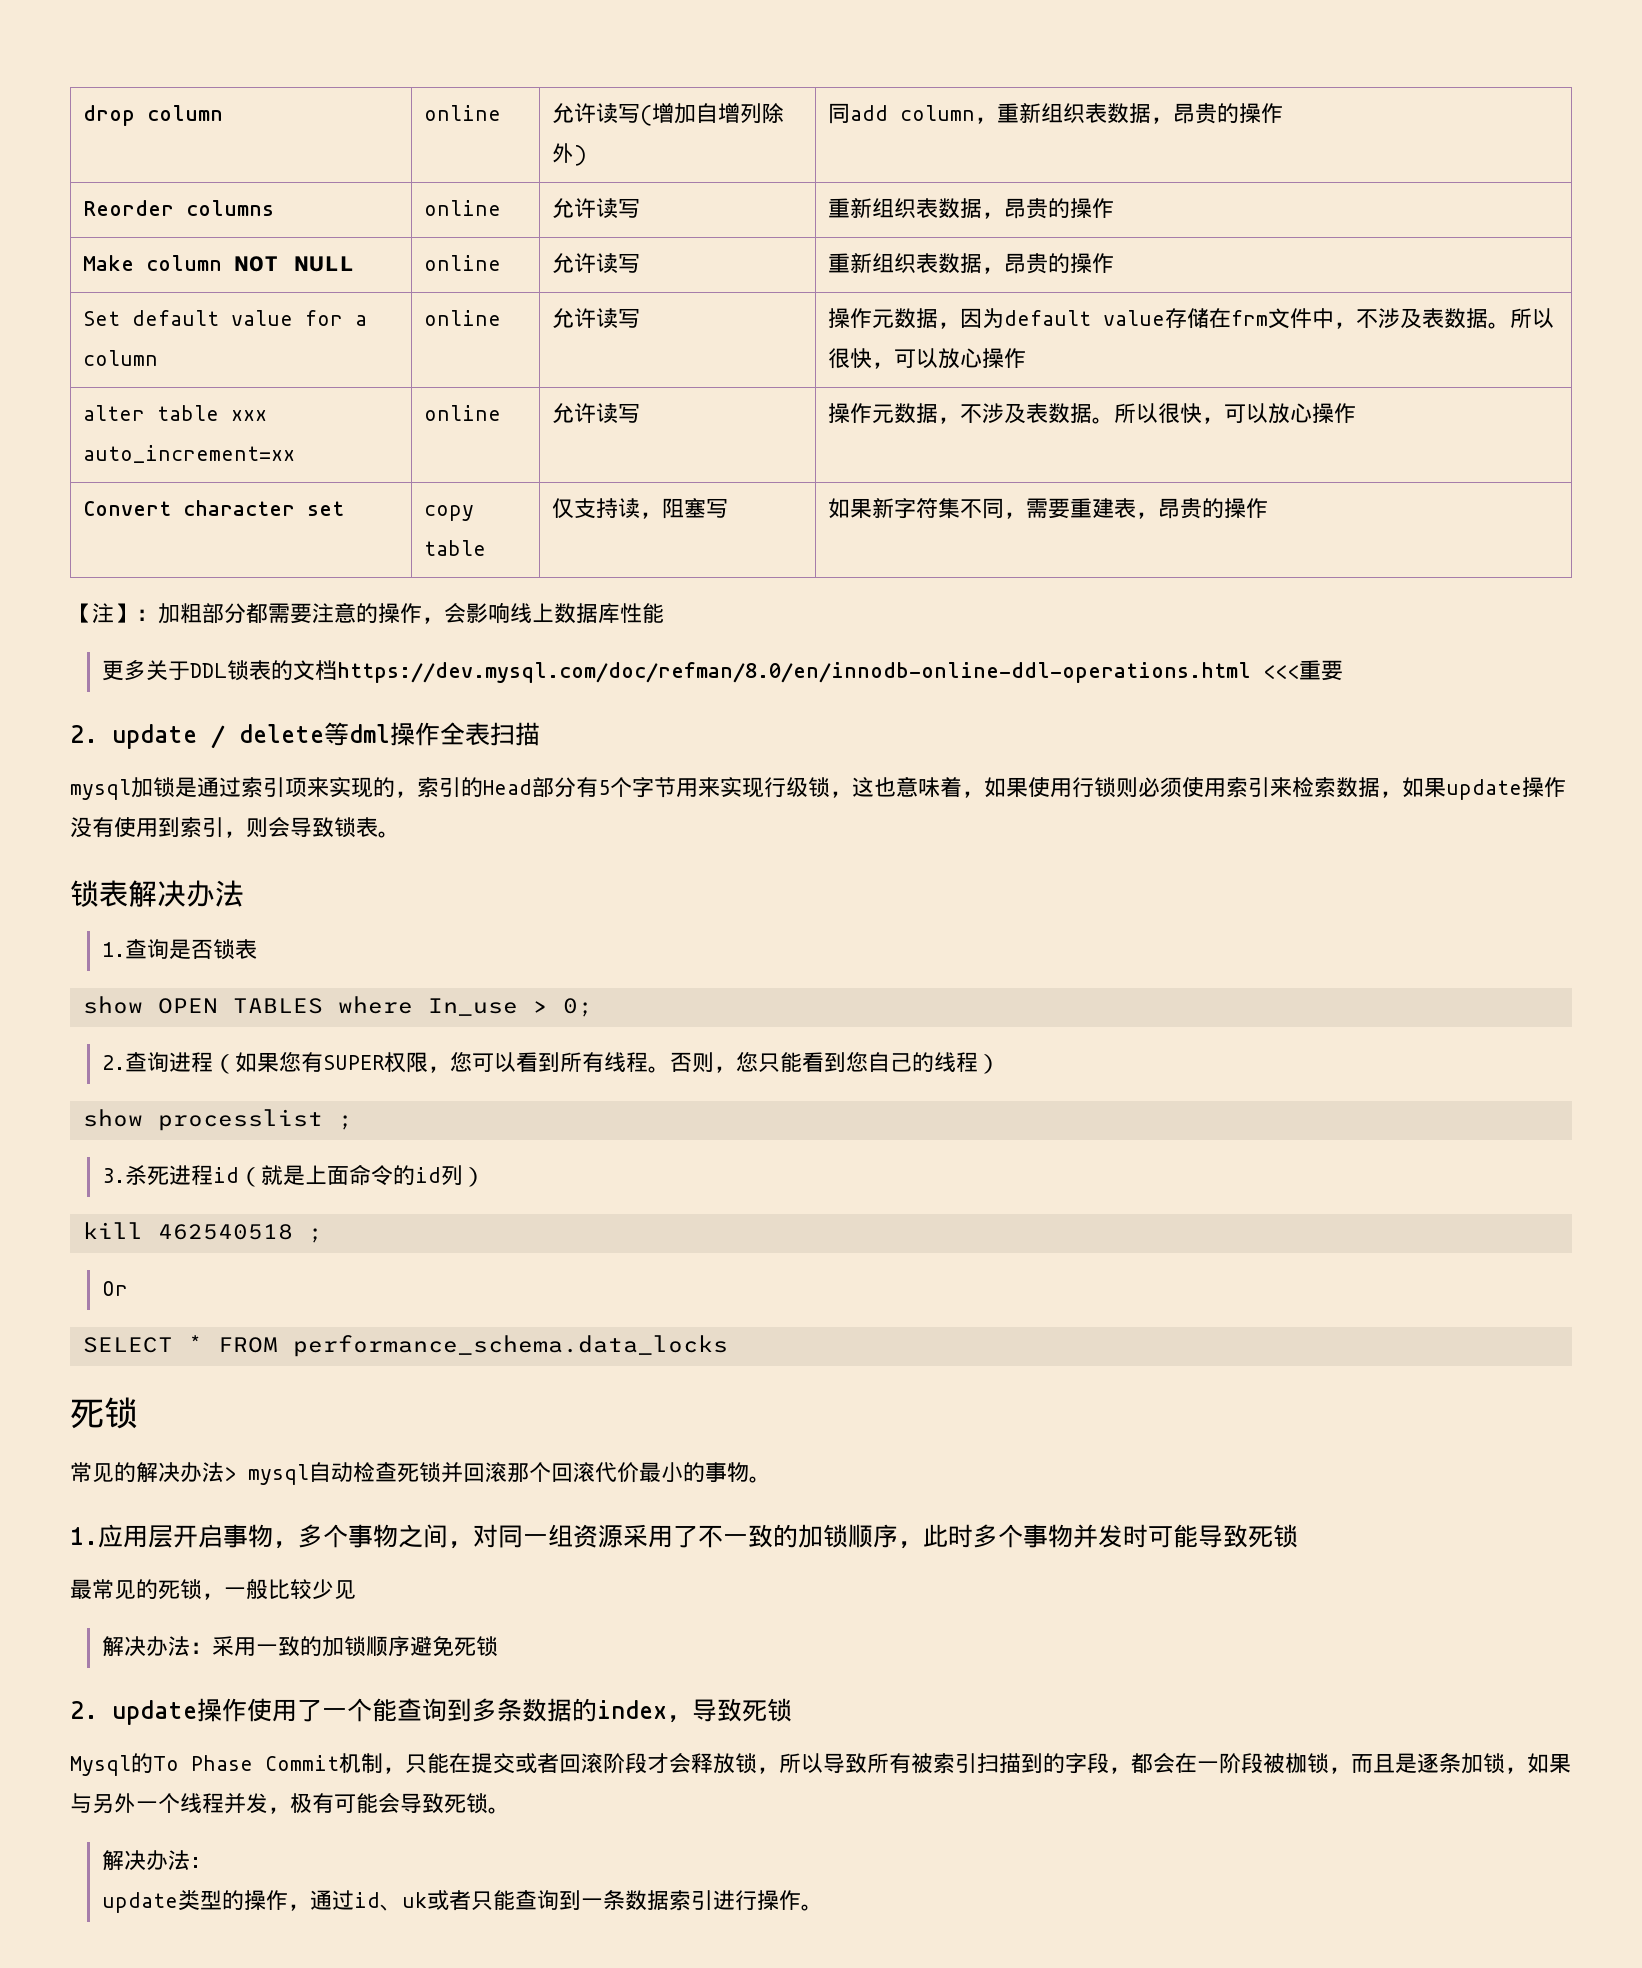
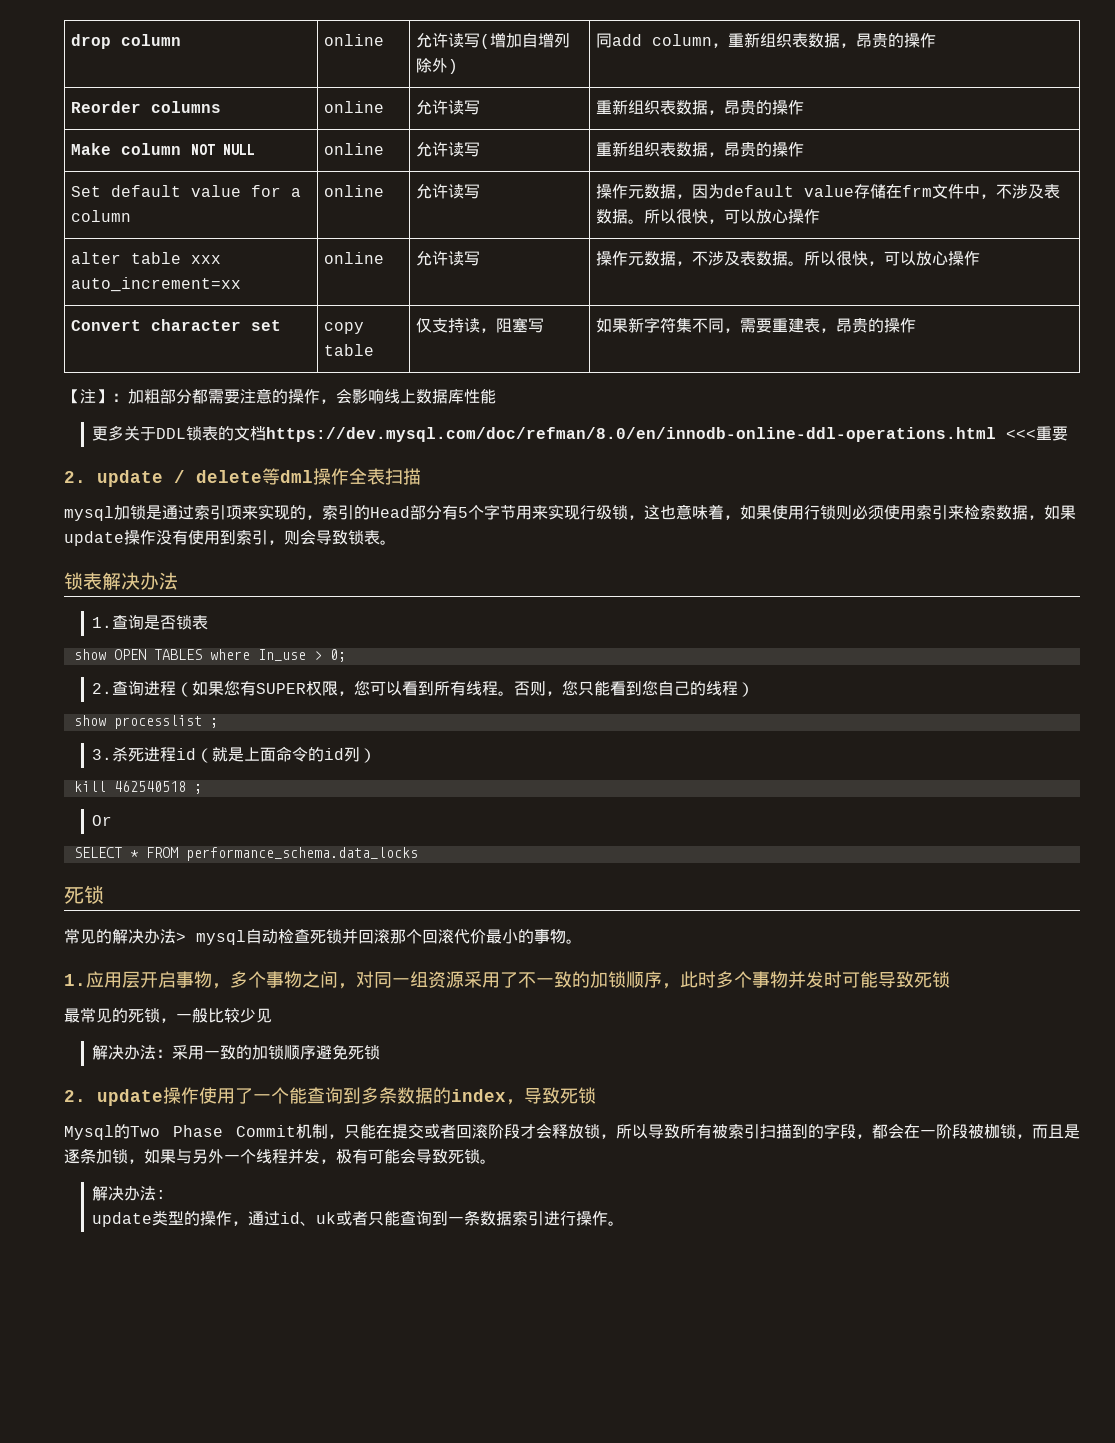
- Mysql的To Phase Commit机制，只能在提交或者回滚阶段才会释放锁，所以导致所有被索引扫描到的字段，都会在一阶段被枷锁，而且是逐条加锁，如果与另外一个线程并发，极有可能会导致死锁。
+ Mysql的Two Phase Commit机制，只能在提交或者回滚阶段才会释放锁，所以导致所有被索引扫描到的字段，都会在一阶段被枷锁，而且是逐条加锁，如果与另外一个线程并发，极有可能会导致死锁。

